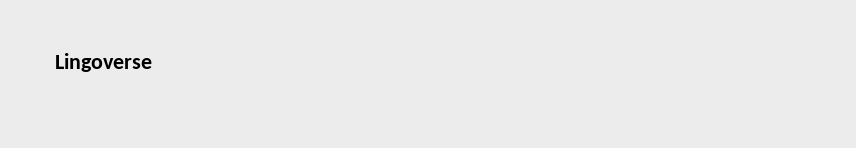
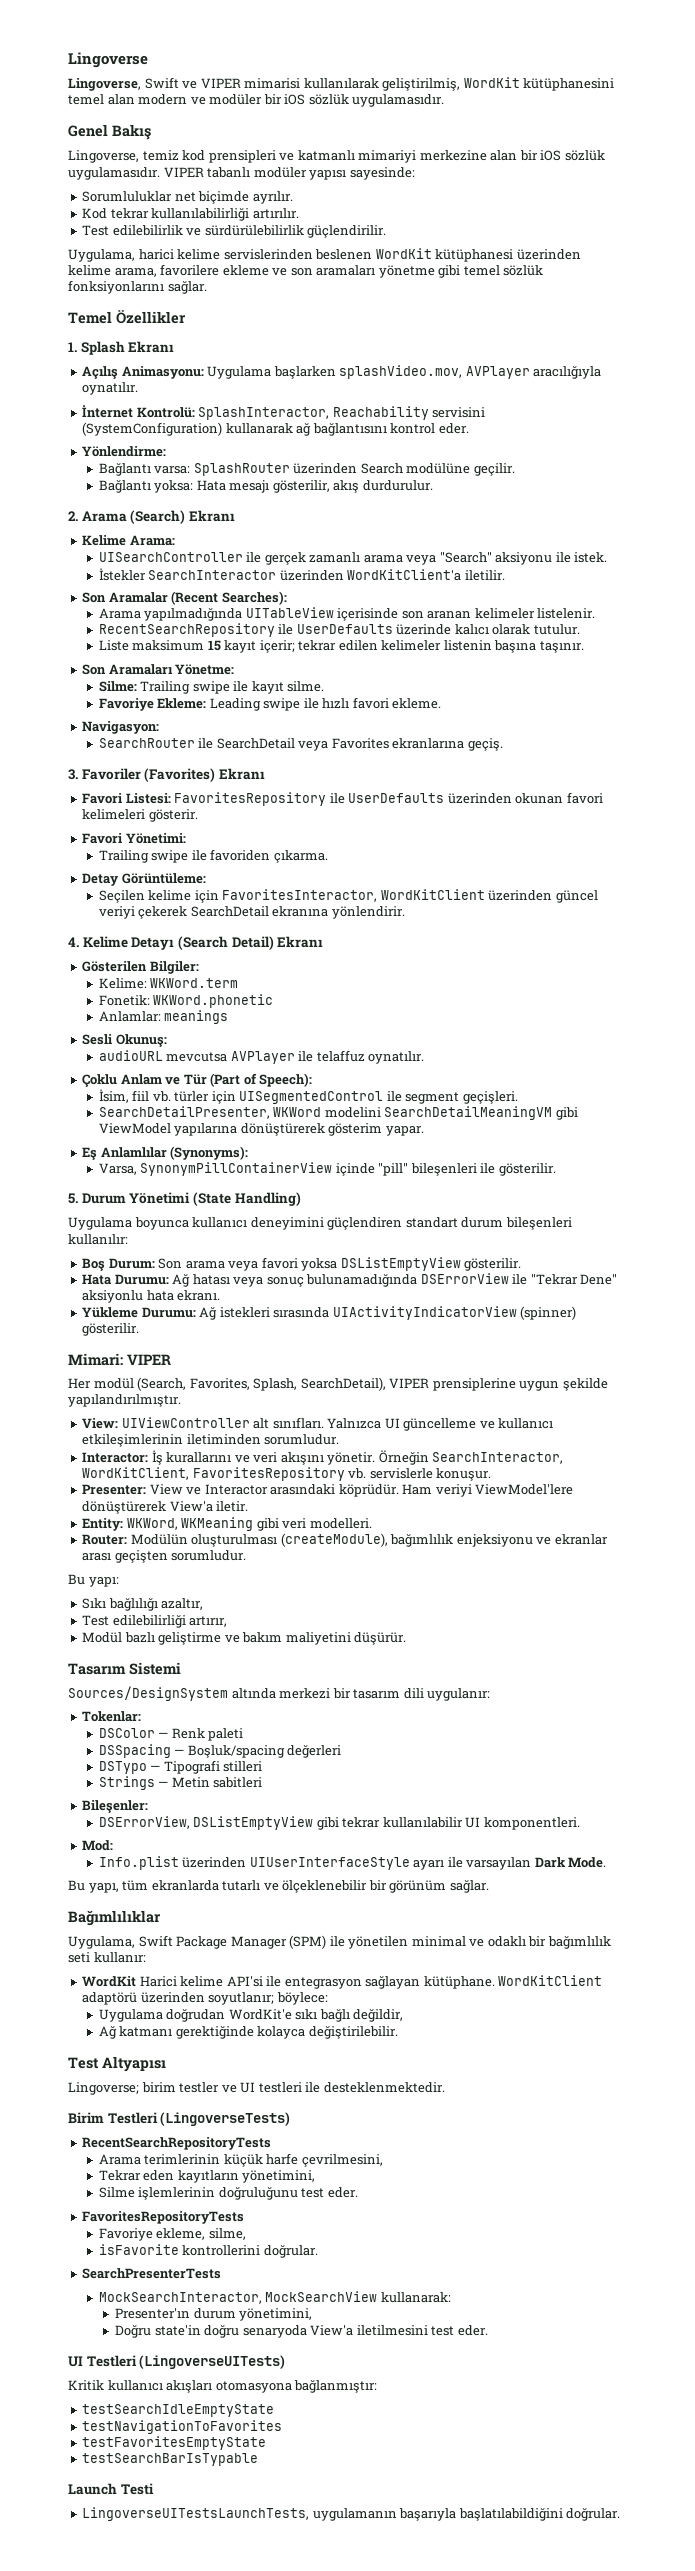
+ Lingoverse, Swift ve VIPER mimarisi kullanılarak geliştirilmiş, WordKit kütüphanesini temel alan modern ve modüler bir iOS sözlük uygulamasıdır.
+ Genel Bakış
+ Lingoverse, temiz kod prensipleri ve katmanlı mimariyi merkezine alan bir iOS sözlük uygulamasıdır. VIPER tabanlı modüler yapısı sayesinde:
+ Sorumluluklar net biçimde ayrılır.
+ Kod tekrar kullanılabilirliği artırılır.
+ Test edilebilirlik ve sürdürülebilirlik güçlendirilir.
+ Uygulama, harici kelime servislerinden beslenen WordKit kütüphanesi üzerinden kelime arama, favorilere ekleme ve son aramaları yönetme gibi temel sözlük fonksiyonlarını sağlar.
+ Temel Özellikler
+ 1. Splash Ekranı
+ Açılış Animasyonu: Uygulama başlarken splashVideo.mov, AVPlayer aracılığıyla oynatılır.
+ İnternet Kontrolü: SplashInteractor, Reachability servisini (SystemConfiguration) kullanarak ağ bağlantısını kontrol eder.
+ Yönlendirme:
+ Bağlantı varsa: SplashRouter üzerinden Search modülüne geçilir.
+ Bağlantı yoksa: Hata mesajı gösterilir, akış durdurulur.
+ 2. Arama (Search) Ekranı
+ Kelime Arama:
+ UISearchController ile gerçek zamanlı arama veya "Search" aksiyonu ile istek.
+ İstekler SearchInteractor üzerinden WordKitClient'a iletilir.
+ Son Aramalar (Recent Searches):
+ Arama yapılmadığında UITableView içerisinde son aranan kelimeler listelenir.
+ RecentSearchRepository ile UserDefaults üzerinde kalıcı olarak tutulur.
+ Liste maksimum 15 kayıt içerir; tekrar edilen kelimeler listenin başına taşınır.
+ Son Aramaları Yönetme:
+ Silme: Trailing swipe ile kayıt silme.
+ Favoriye Ekleme: Leading swipe ile hızlı favori ekleme.
+ Navigasyon:
+ SearchRouter ile SearchDetail veya Favorites ekranlarına geçiş.
+ 3. Favoriler (Favorites) Ekranı
+ Favori Listesi: FavoritesRepository ile UserDefaults üzerinden okunan favori kelimeleri gösterir.
+ Favori Yönetimi:
+ Trailing swipe ile favoriden çıkarma.
+ Detay Görüntüleme:
+ Seçilen kelime için FavoritesInteractor, WordKitClient üzerinden güncel veriyi çekerek SearchDetail ekranına yönlendirir.
+ 4. Kelime Detayı (Search Detail) Ekranı
+ Gösterilen Bilgiler:
+ Kelime: WKWord.term
+ Fonetik: WKWord.phonetic
+ Anlamlar: meanings
+ Sesli Okunuş:
+ audioURL mevcutsa AVPlayer ile telaffuz oynatılır.
+ Çoklu Anlam ve Tür (Part of Speech):
+ İsim, fiil vb. türler için UISegmentedControl ile segment geçişleri.
+ SearchDetailPresenter, WKWord modelini SearchDetailMeaningVM gibi ViewModel yapılarına dönüştürerek gösterim yapar.
+ Eş Anlamlılar (Synonyms):
+ Varsa, SynonymPillContainerView içinde "pill" bileşenleri ile gösterilir.
+ 5. Durum Yönetimi (State Handling)
+ Uygulama boyunca kullanıcı deneyimini güçlendiren standart durum bileşenleri kullanılır:
+ Boş Durum: Son arama veya favori yoksa DSListEmptyView gösterilir.
+ Hata Durumu: Ağ hatası veya sonuç bulunamadığında DSErrorView ile "Tekrar Dene" aksiyonlu hata ekranı.
+ Yükleme Durumu: Ağ istekleri sırasında UIActivityIndicatorView (spinner) gösterilir.
+ Mimari: VIPER
+ Her modül (Search, Favorites, Splash, SearchDetail), VIPER prensiplerine uygun şekilde yapılandırılmıştır.
+ View: UIViewController alt sınıfları. Yalnızca UI güncelleme ve kullanıcı etkileşimlerinin iletiminden sorumludur.
+ Interactor: İş kurallarını ve veri akışını yönetir. Örneğin SearchInteractor, WordKitClient, FavoritesRepository vb. servislerle konuşur.
+ Presenter: View ve Interactor arasındaki köprüdür. Ham veriyi ViewModel'lere dönüştürerek View'a iletir.
+ Entity: WKWord, WKMeaning gibi veri modelleri.
+ Router: Modülün oluşturulması (createModule), bağımlılık enjeksiyonu ve ekranlar arası geçişten sorumludur.
+ Bu yapı:
+ Sıkı bağlılığı azaltır,
+ Test edilebilirliği artırır,
+ Modül bazlı geliştirme ve bakım maliyetini düşürür.
+ Tasarım Sistemi
+ Sources/DesignSystem altında merkezi bir tasarım dili uygulanır:
+ Tokenlar:
+ DSColor — Renk paleti
+ DSSpacing — Boşluk/spacing değerleri
+ DSTypo — Tipografi stilleri
+ Strings — Metin sabitleri
+ Bileşenler:
+ DSErrorView, DSListEmptyView gibi tekrar kullanılabilir UI komponentleri.
+ Mod:
+ Info.plist üzerinden UIUserInterfaceStyle ayarı ile varsayılan Dark Mode.
+ Bu yapı, tüm ekranlarda tutarlı ve ölçeklenebilir bir görünüm sağlar.
+ Bağımlılıklar
+ Uygulama, Swift Package Manager (SPM) ile yönetilen minimal ve odaklı bir bağımlılık seti kullanır:
+ WordKit Harici kelime API'si ile entegrasyon sağlayan kütüphane. WordKitClient adaptörü üzerinden soyutlanır; böylece:
+ Uygulama doğrudan WordKit'e sıkı bağlı değildir,
+ Ağ katmanı gerektiğinde kolayca değiştirilebilir.
+ Test Altyapısı
+ Lingoverse; birim testler ve UI testleri ile desteklenmektedir.
+ Birim Testleri (LingoverseTests)
+ RecentSearchRepositoryTests
+ Arama terimlerinin küçük harfe çevrilmesini,
+ Tekrar eden kayıtların yönetimini,
+ Silme işlemlerinin doğruluğunu test eder.
+ FavoritesRepositoryTests
+ Favoriye ekleme, silme,
+ isFavorite kontrollerini doğrular.
+ SearchPresenterTests
+ MockSearchInteractor, MockSearchView kullanarak:
+ Presenter'ın durum yönetimini,
+ Doğru state'in doğru senaryoda View'a iletilmesini test eder.
+ UI Testleri (LingoverseUITests)
+ Kritik kullanıcı akışları otomasyona bağlanmıştır:
+ testSearchIdleEmptyState
+ testNavigationToFavorites
+ testFavoritesEmptyState
+ testSearchBarIsTypable
+ Launch Testi
+ LingoverseUITestsLaunchTests, uygulamanın başarıyla başlatılabildiğini doğrular.

